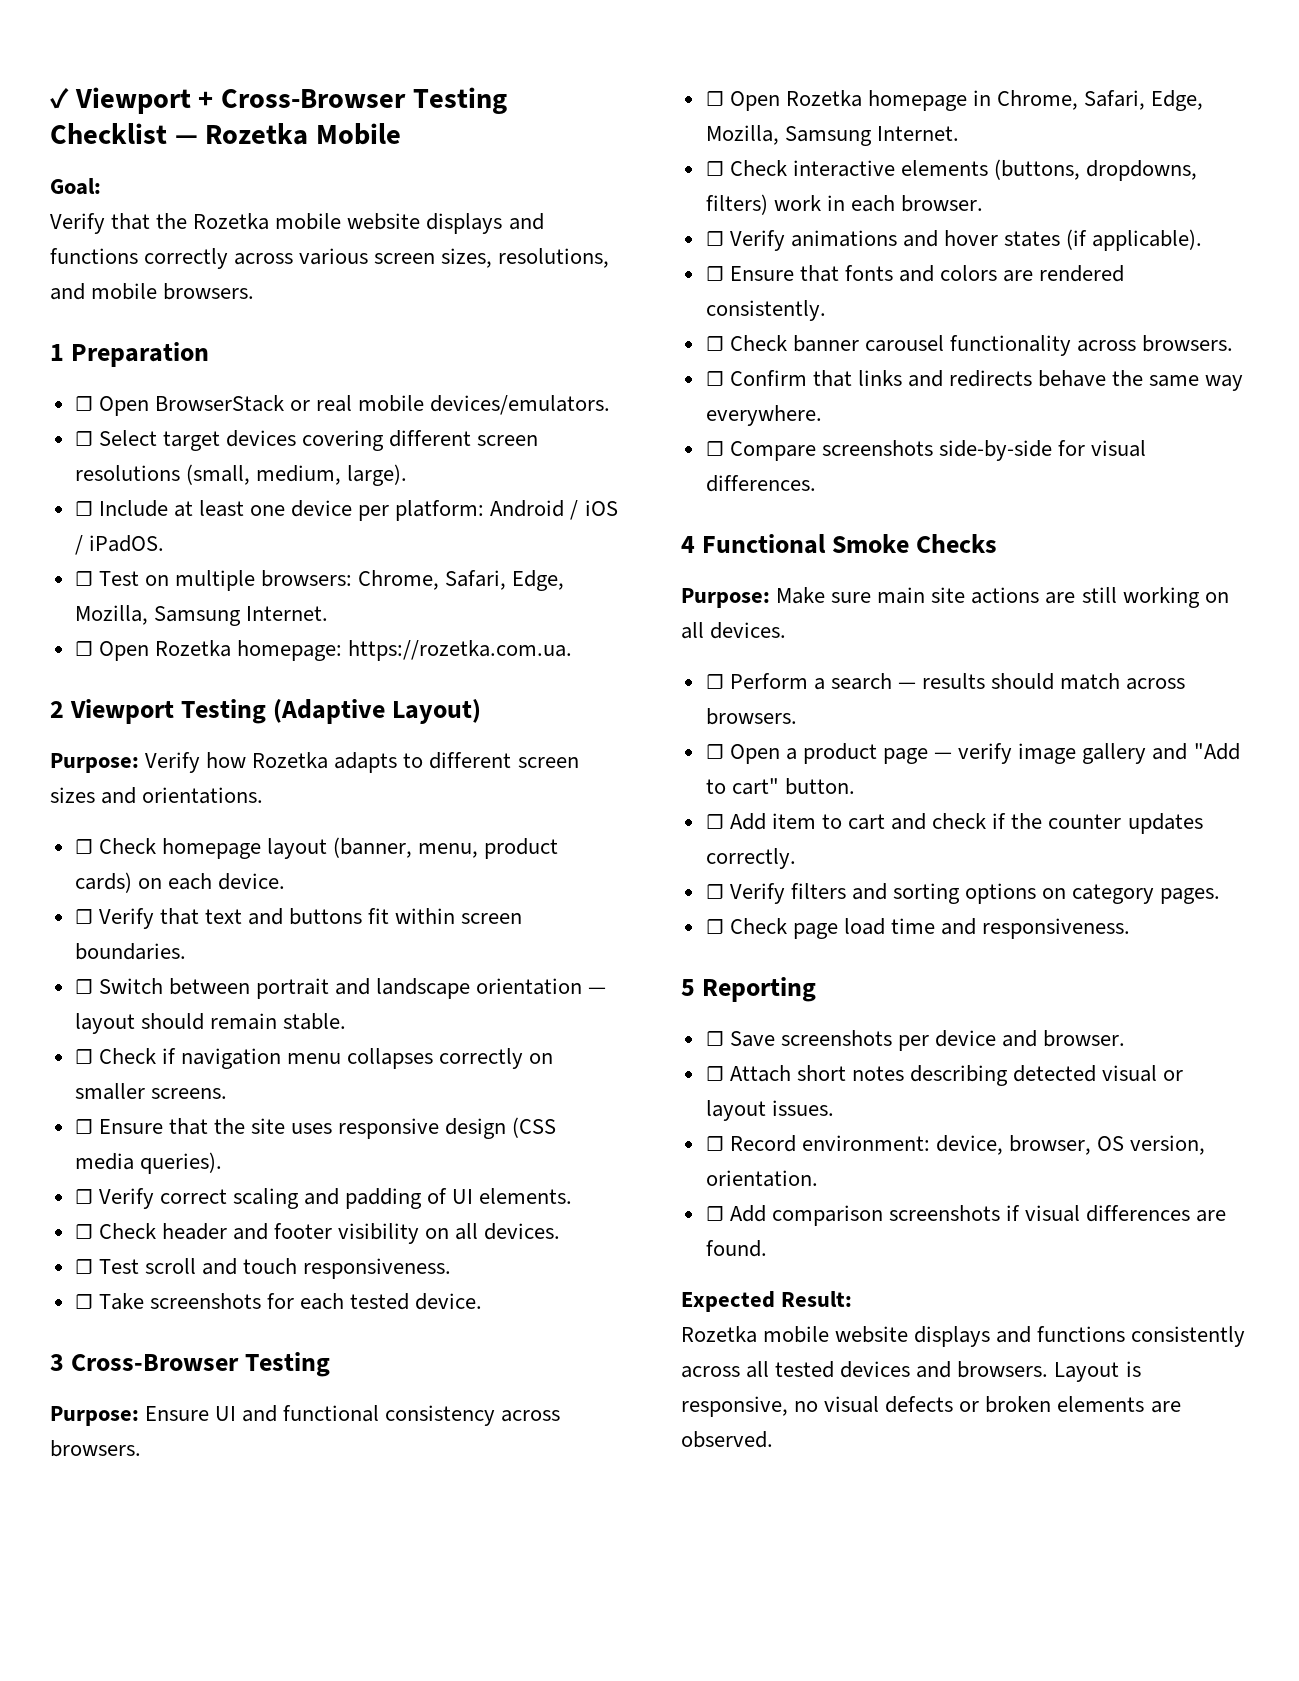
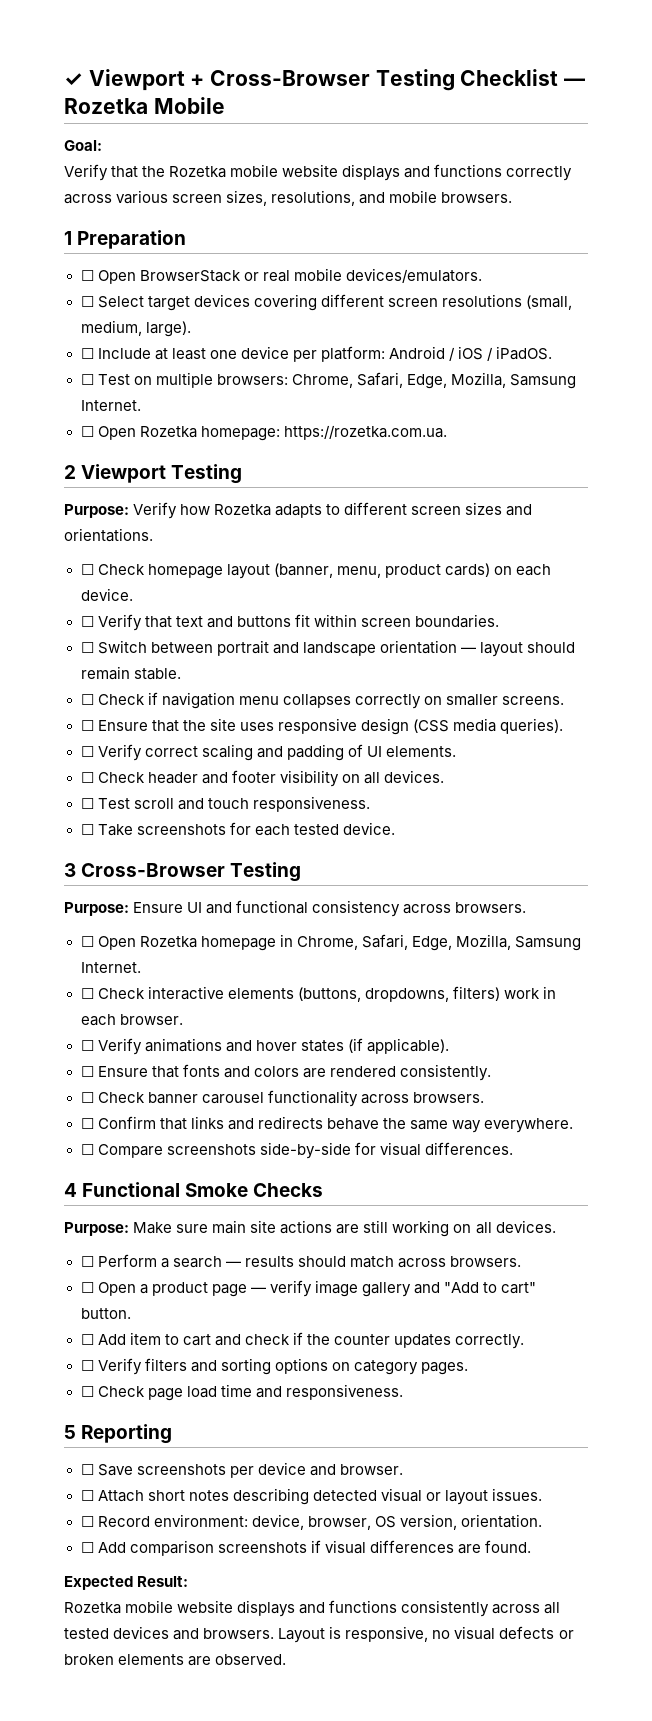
- 2 Viewport Testing (Adaptive Layout)
+ 2 Viewport Testing

